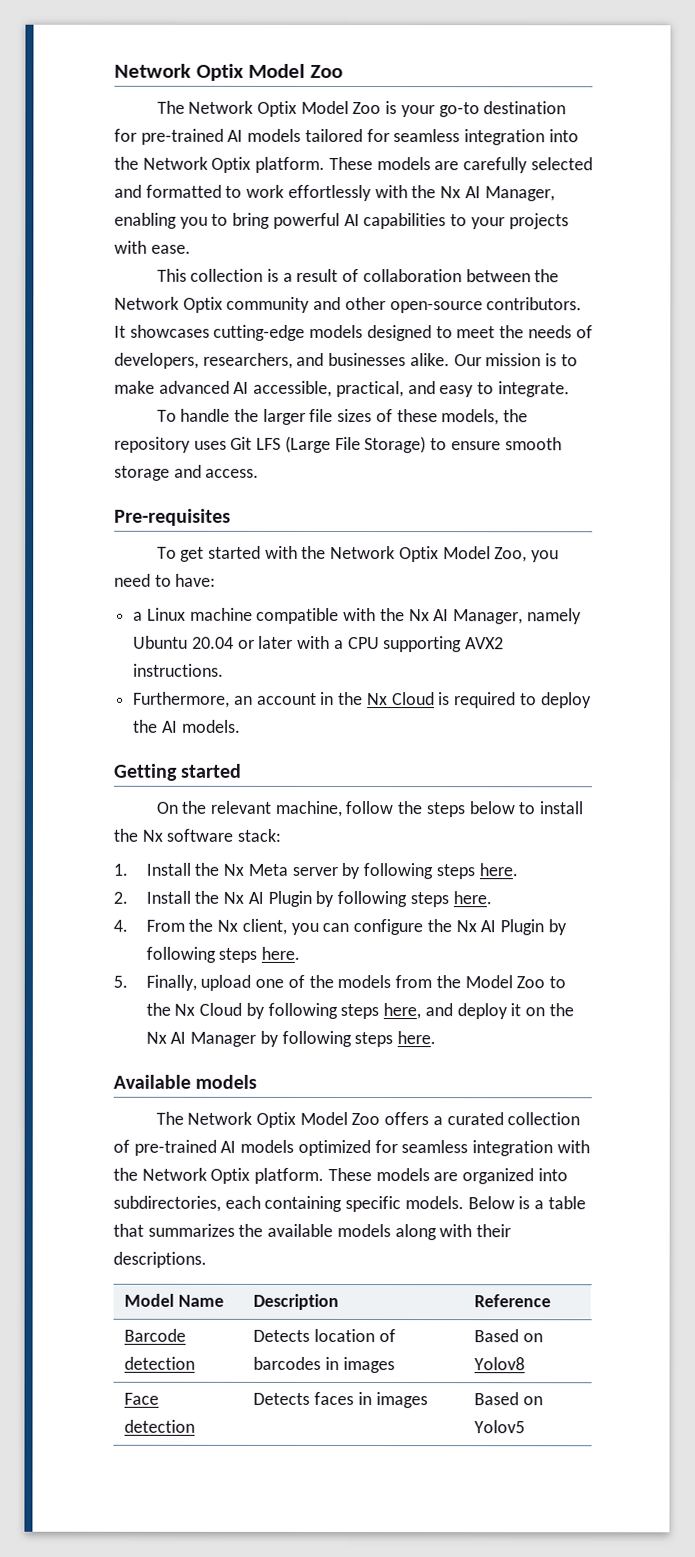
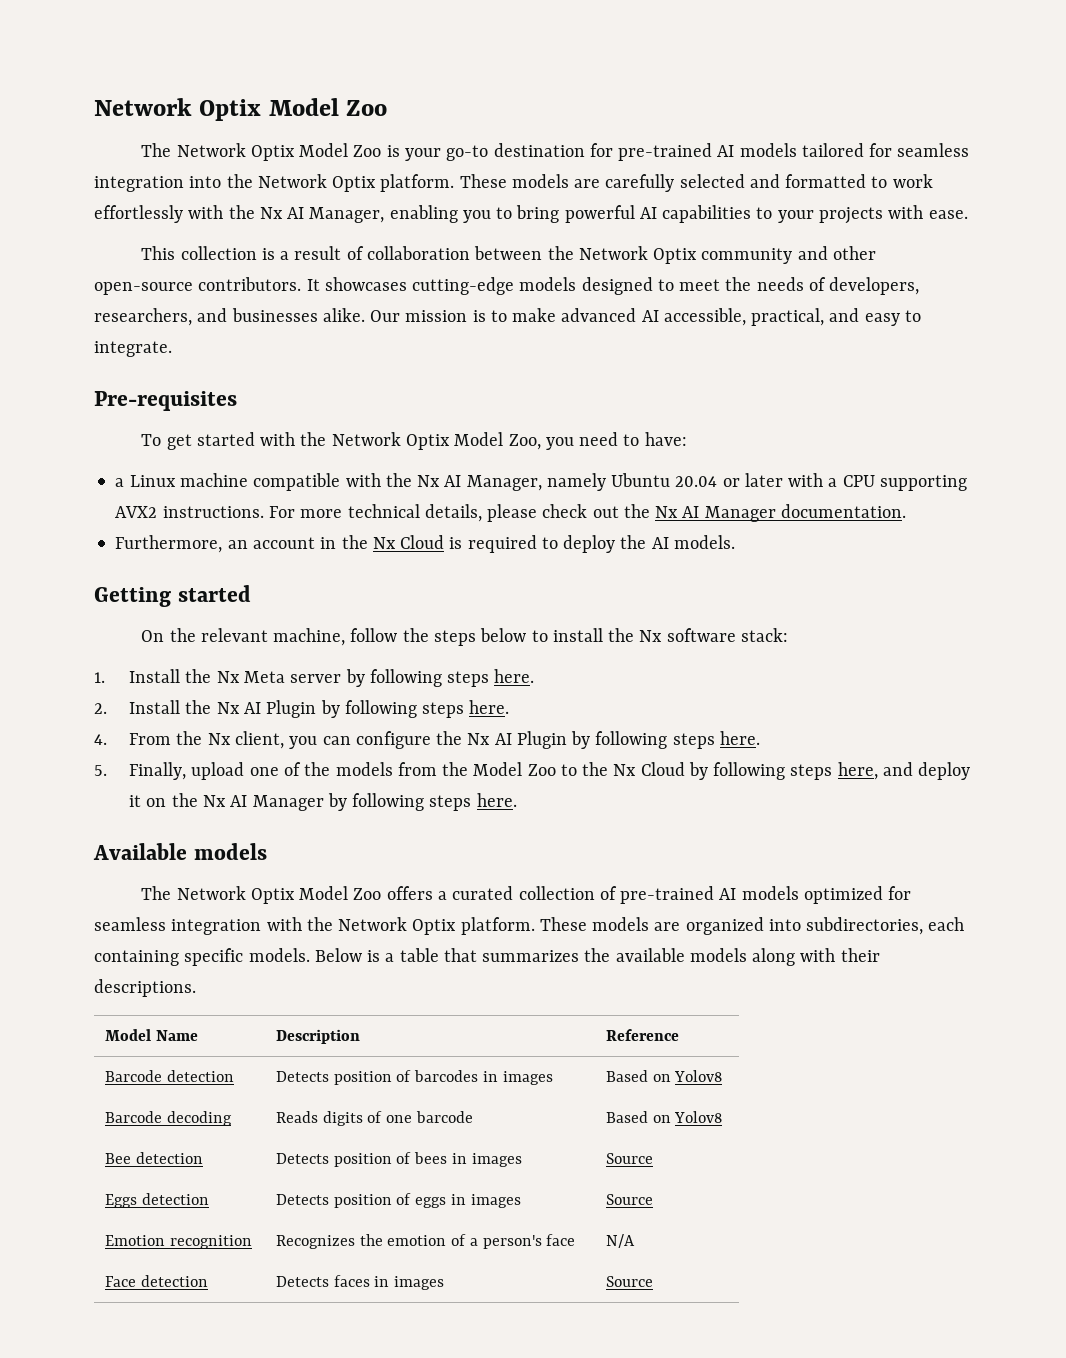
- To handle the larger file sizes of these models, the repository uses Git LFS (Large File Storage) to ensure smooth storage and access.
+ For more technical details, please check out the Nx AI Manager documentation.
- Barcode detection | Detects location of barcodes in images | Based on Yolov8
+ Barcode detection | Detects position of barcodes in images | Based on Yolov8
+ Barcode decoding | Reads digits of one barcode | Based on Yolov8
+ Bee detection | Detects position of bees in images | Source
+ Eggs detection | Detects position of eggs in images | Source
+ Emotion recognition | Recognizes the emotion of a person's face | N/A
- Face detection | Detects faces in images | Based on Yolov5
+ Face detection | Detects faces in images | Source

